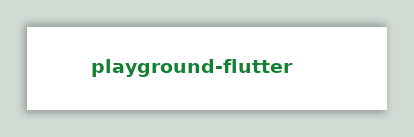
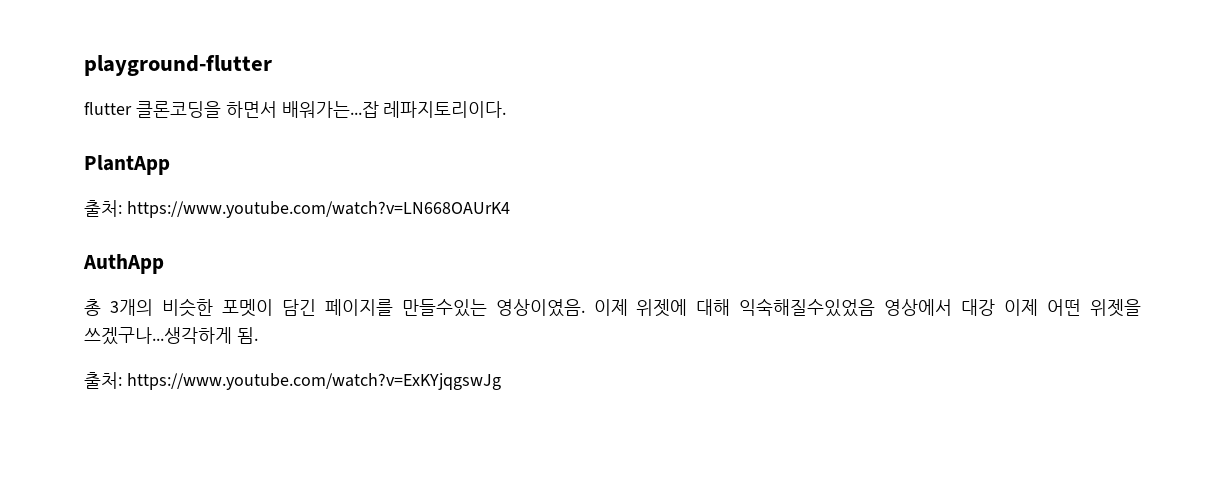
+ flutter 클론코딩을 하면서 배워가는...잡 레파지토리이다.
+ PlantApp
+ 출처: https://www.youtube.com/watch?v=LN668OAUrK4
+ AuthApp
+ 총 3개의 비슷한 포멧이 담긴 페이지를 만들수있는 영상이였음. 이제 위젯에 대해 익숙해질수있었음 영상에서 대강 이제 어떤 위젯을 쓰겠구나...생각하게 됨.
+ 출처: https://www.youtube.com/watch?v=ExKYjqgswJg

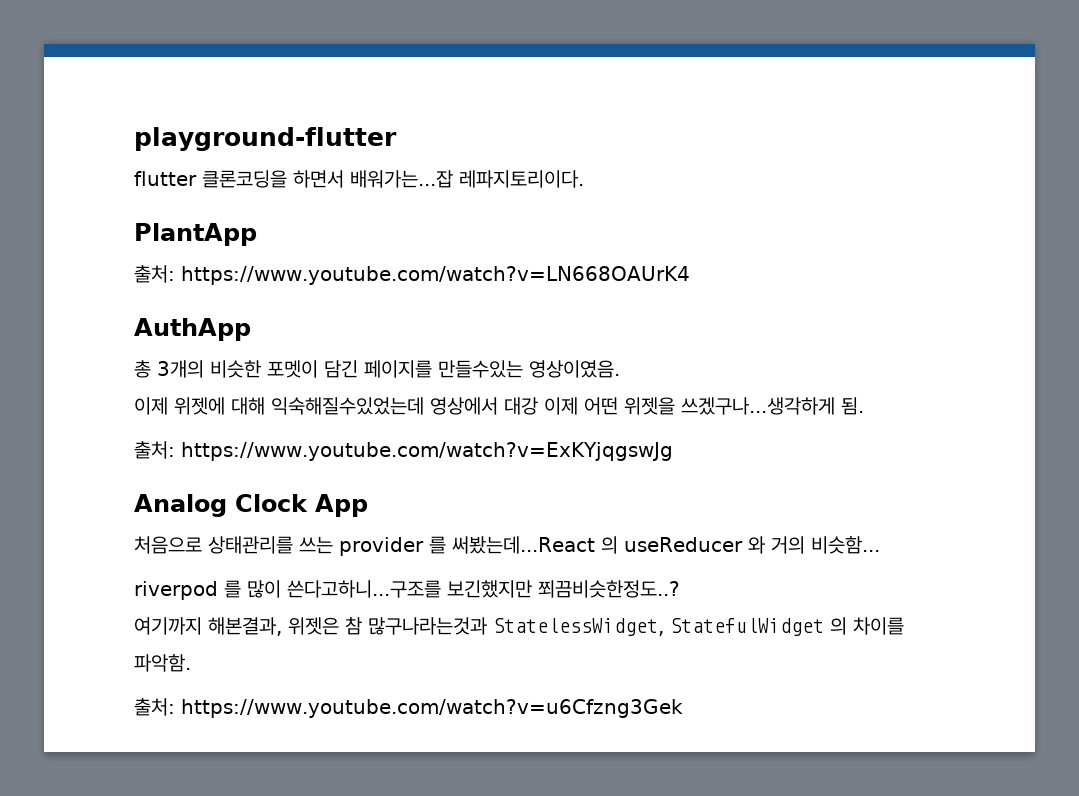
- 총 3개의 비슷한 포멧이 담긴 페이지를 만들수있는 영상이였음. 이제 위젯에 대해 익숙해질수있었음 영상에서 대강 이제 어떤 위젯을 쓰겠구나...생각하게 됨.
+ 총 3개의 비슷한 포멧이 담긴 페이지를 만들수있는 영상이였음.
+ 이제 위젯에 대해 익숙해질수있었는데 영상에서 대강 이제 어떤 위젯을 쓰겠구나...생각하게 됨.
+ Analog Clock App
+ 처음으로 상태관리를 쓰는 provider 를 써봤는데...React 의 useReducer 와 거의 비슷함...
+ riverpod 를 많이 쓴다고하니...구조를 보긴했지만 쬐끔비슷한정도..?
+ 여기까지 해본결과, 위젯은 참 많구나라는것과 StatelessWidget, StatefulWidget 의 차이를 파악함.
+ 출처: https://www.youtube.com/watch?v=u6Cfzng3Gek

